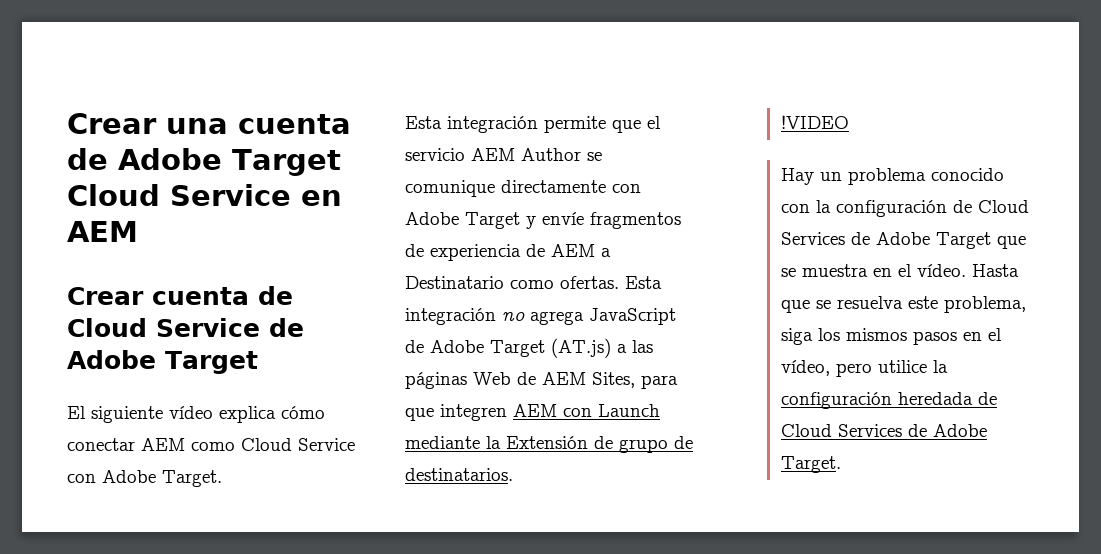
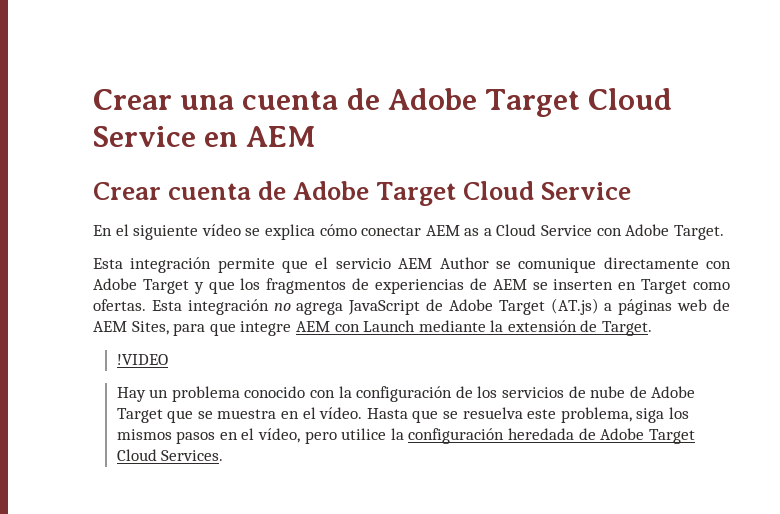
- Crear cuenta de Cloud Service de Adobe Target
- El siguiente vídeo explica cómo conectar AEM como Cloud Service con Adobe Target.
+ Crear cuenta de Adobe Target Cloud Service
+ En el siguiente vídeo se explica cómo conectar AEM as a Cloud Service con Adobe Target.
- Esta integración permite que el servicio AEM Author se comunique directamente con Adobe Target y envíe fragmentos de experiencia de AEM a Destinatario como ofertas.
+ Esta integración permite que el servicio AEM Author se comunique directamente con Adobe Target y que los fragmentos de experiencias de AEM se inserten en Target como ofertas.
- Esta integración no agrega JavaScript de Adobe Target (AT.js) a las páginas Web de AEM Sites, para que integren AEM con Launch mediante la Extensión de grupo de destinatarios.
+ Esta integración no agrega JavaScript de Adobe Target (AT.js) a páginas web de AEM Sites, para que integre AEM con Launch mediante la extensión de Target.
- Hay un problema conocido con la configuración de Cloud Services de Adobe Target que se muestra en el vídeo.
+ Hay un problema conocido con la configuración de los servicios de nube de Adobe Target que se muestra en el vídeo.
- Hasta que se resuelva este problema, siga los mismos pasos en el vídeo, pero utilice la configuración heredada de Cloud Services de Adobe Target.
+ Hasta que se resuelva este problema, siga los mismos pasos en el vídeo, pero utilice la configuración heredada de Adobe Target Cloud Services.

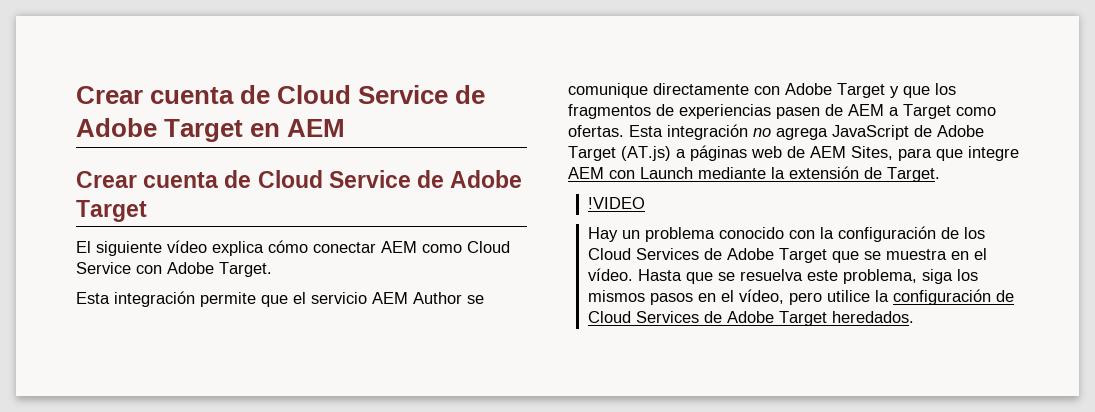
- Crear una cuenta de Adobe Target Cloud Service en AEM
- Crear cuenta de Adobe Target Cloud Service
- En el siguiente vídeo se explica cómo conectar AEM as a Cloud Service con Adobe Target.
+ Crear cuenta de Cloud Service de Adobe Target en AEM
+ Crear cuenta de Cloud Service de Adobe Target
+ El siguiente vídeo explica cómo conectar AEM como Cloud Service con Adobe Target.
- Esta integración permite que el servicio AEM Author se comunique directamente con Adobe Target y que los fragmentos de experiencias de AEM se inserten en Target como ofertas.
+ Esta integración permite que el servicio AEM Author se comunique directamente con Adobe Target y que los fragmentos de experiencias pasen de AEM a Target como ofertas.
- Hay un problema conocido con la configuración de los servicios de nube de Adobe Target que se muestra en el vídeo.
+ Hay un problema conocido con la configuración de los Cloud Services de Adobe Target que se muestra en el vídeo.
- Hasta que se resuelva este problema, siga los mismos pasos en el vídeo, pero utilice la configuración heredada de Adobe Target Cloud Services.
+ Hasta que se resuelva este problema, siga los mismos pasos en el vídeo, pero utilice la configuración de Cloud Services de Adobe Target heredados.

